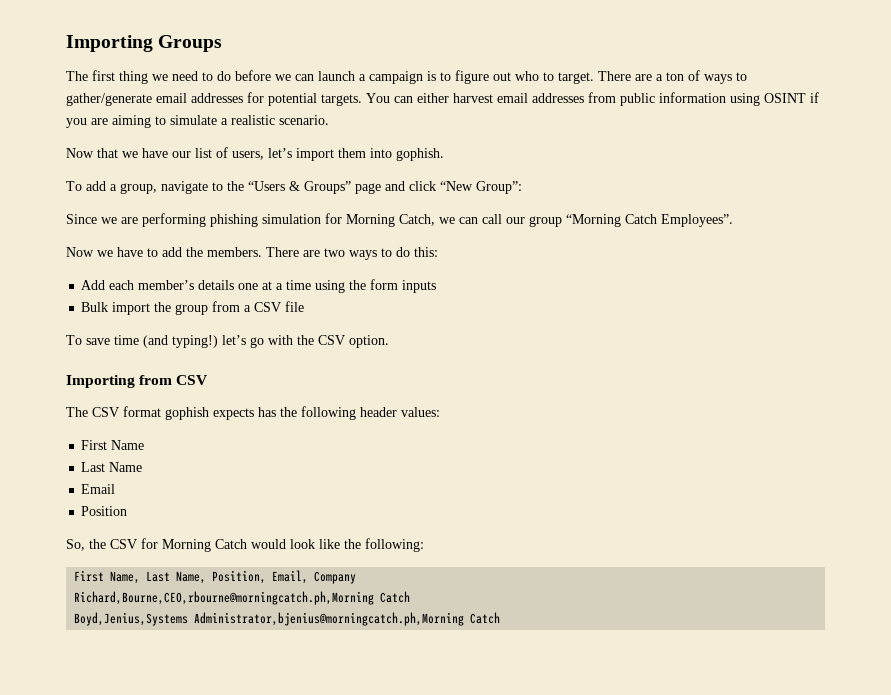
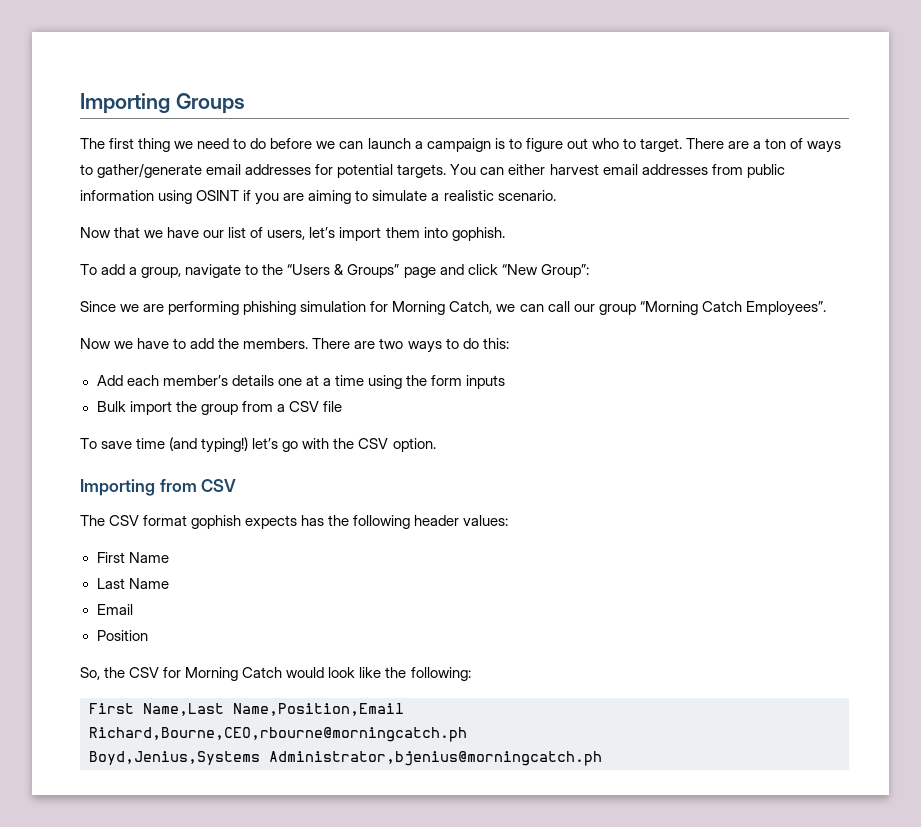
- First Name, Last Name, Position, Email, Company
- Richard,Bourne,CEO,rbourne@morningcatch.ph,Morning Catch
+ First Name,Last Name,Position,Email
+ Richard,Bourne,CEO,rbourne@morningcatch.ph
- Boyd,Jenius,Systems Administrator,bjenius@morningcatch.ph,Morning Catch
+ Boyd,Jenius,Systems Administrator,bjenius@morningcatch.ph

